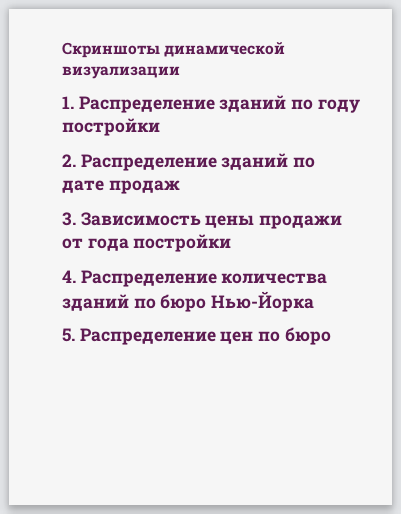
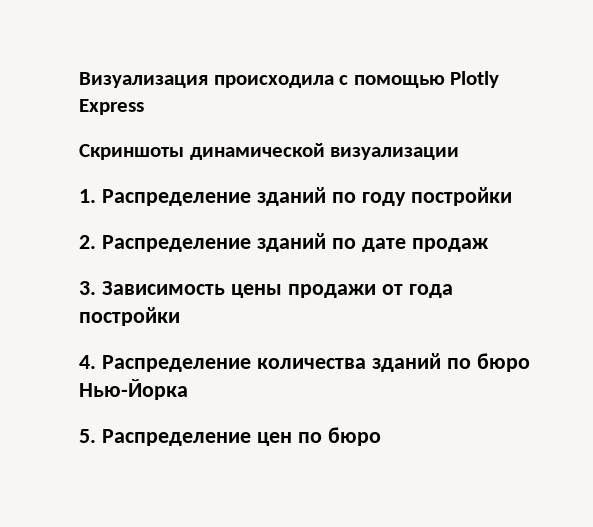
+ Визуализация происходила с помощью Plotly Express

